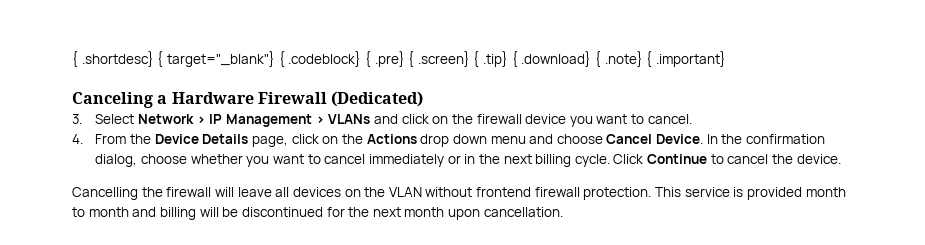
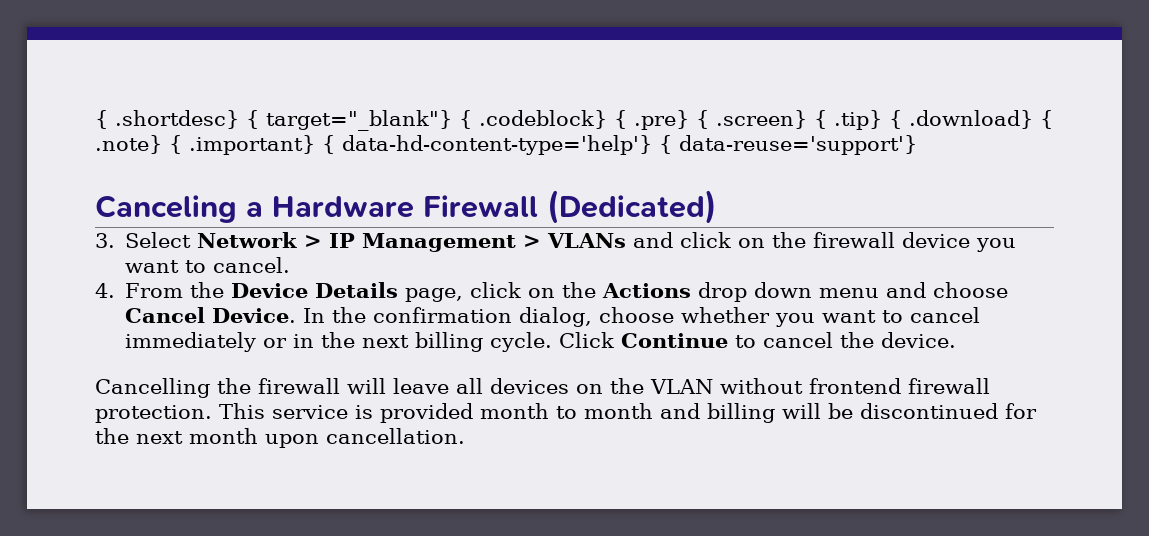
- { .shortdesc} { target="_blank"} { .codeblock} { .pre} { .screen} { .tip} { .download} { .note} { .important}
+ { .shortdesc} { target="_blank"} { .codeblock} { .pre} { .screen} { .tip} { .download} { .note} { .important} { data-hd-content-type='help'} { data-reuse='support'}

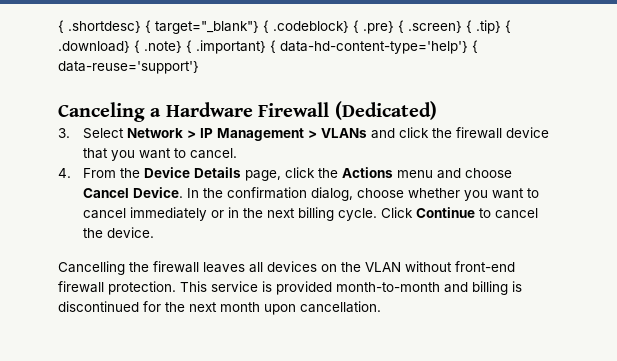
- 3. Select Network > IP Management > VLANs and click on the firewall device you want to cancel.
+ 3. Select Network > IP Management > VLANs and click the firewall device that you want to cancel.
- 4. From the Device Details page, click on the Actions drop down menu and choose Cancel Device.
+ 4. From the Device Details page, click the Actions menu and choose Cancel Device.
- Cancelling the firewall will leave all devices on the VLAN without frontend firewall protection.
+ Cancelling the firewall leaves all devices on the VLAN without front-end firewall protection.
- This service is provided month to month and billing will be discontinued for the next month upon cancellation.
+ This service is provided month-to-month and billing is discontinued for the next month upon cancellation.

